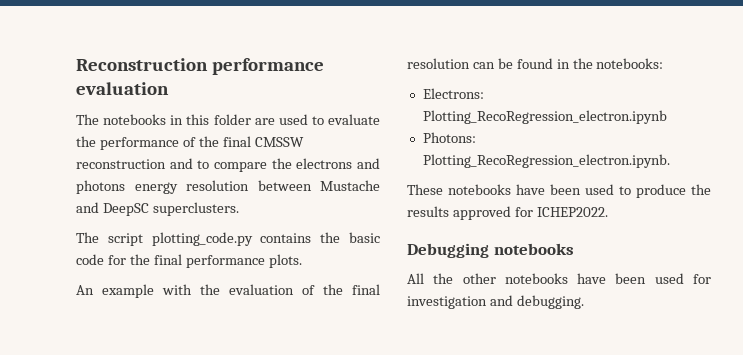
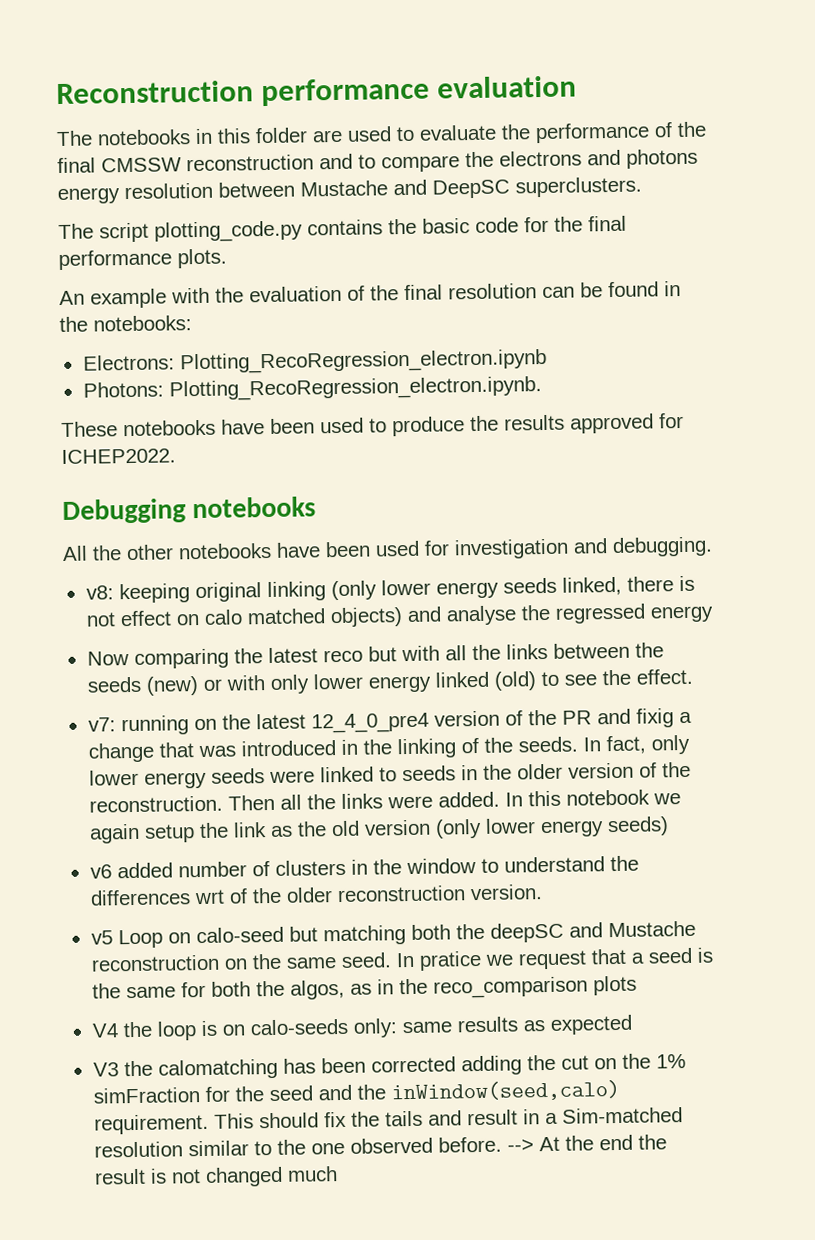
+ v8: keeping original linking (only lower energy seeds linked, there is not effect on calo matched objects) and analyse the regressed energy
+ Now comparing the latest reco but with all the links between the seeds (new) or with only lower energy linked (old) to see the effect.
+ v7: running on the latest 12_4_0_pre4 version of the PR and fixig a change that was introduced in the linking of the seeds. In fact, only lower energy seeds were linked to seeds in the older version of the reconstruction. Then all the links were added. In this notebook we again setup the link as the old version (only lower energy seeds)
+ v6 added number of clusters in the window to understand the differences wrt of the older reconstruction version.
+ v5 Loop on calo-seed but matching both the deepSC and Mustache reconstruction on the same seed. In pratice we request that a seed is the same for both the algos, as in the reco_comparison plots
+ V4 the loop is on calo-seeds only: same results as expected
+ V3 the calomatching has been corrected adding the cut on the 1% simFraction for the seed and the inWindow(seed,calo) requirement. This should fix the tails and result in a Sim-matched resolution similar to the one observed before. --> At the end the result is not changed much

